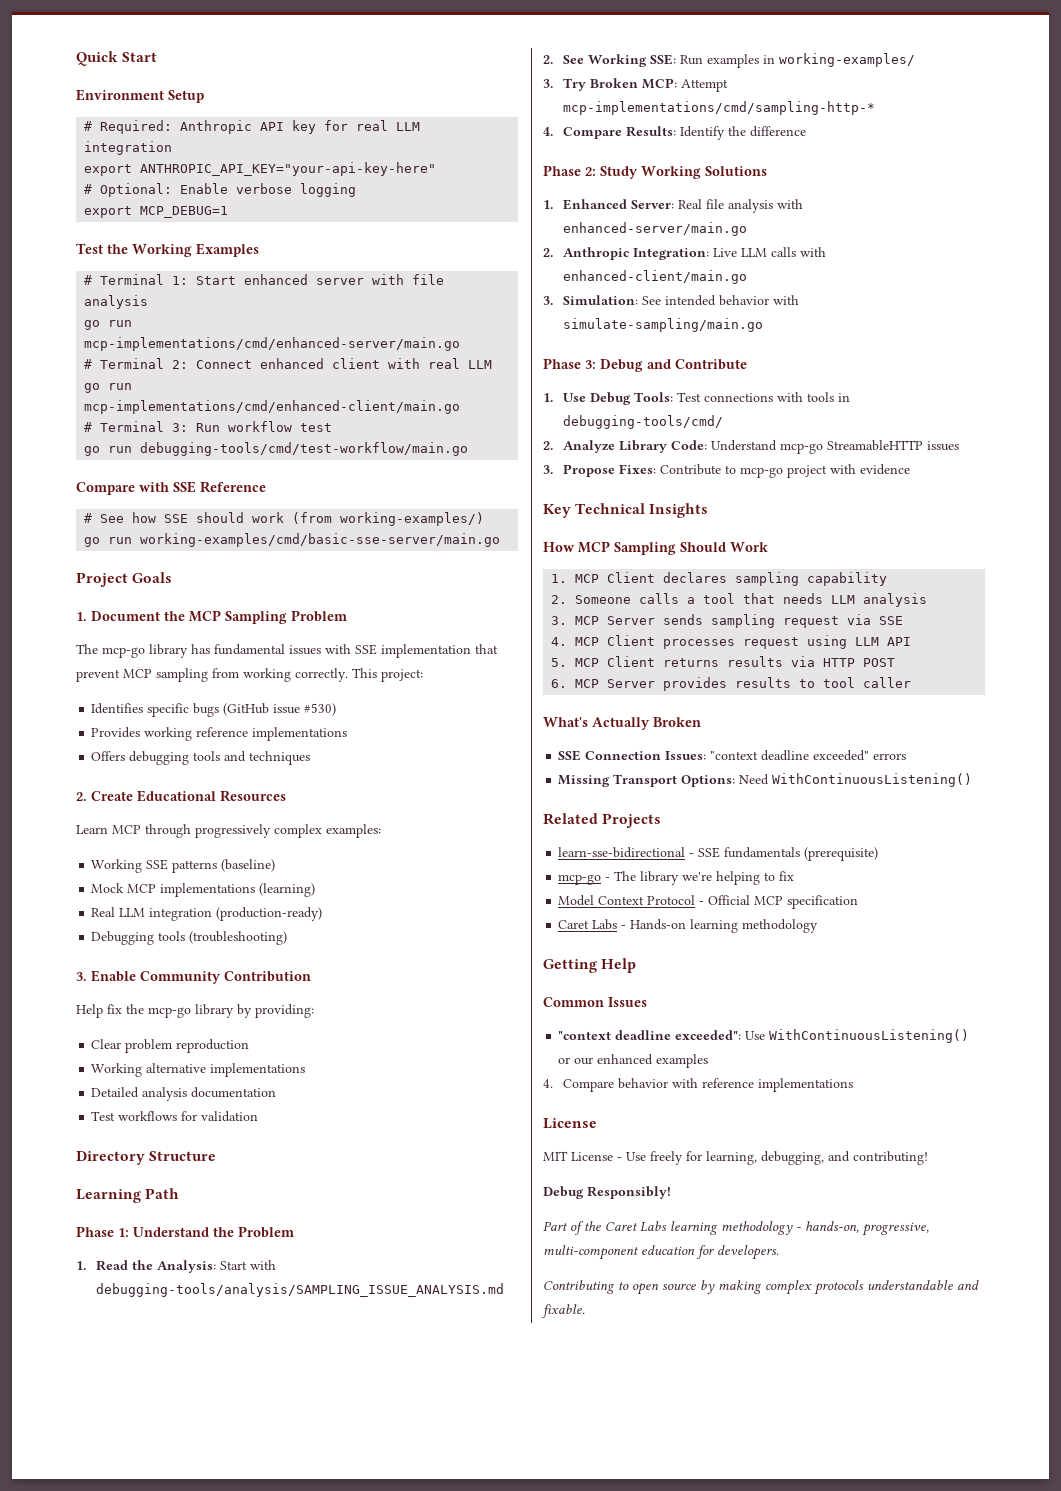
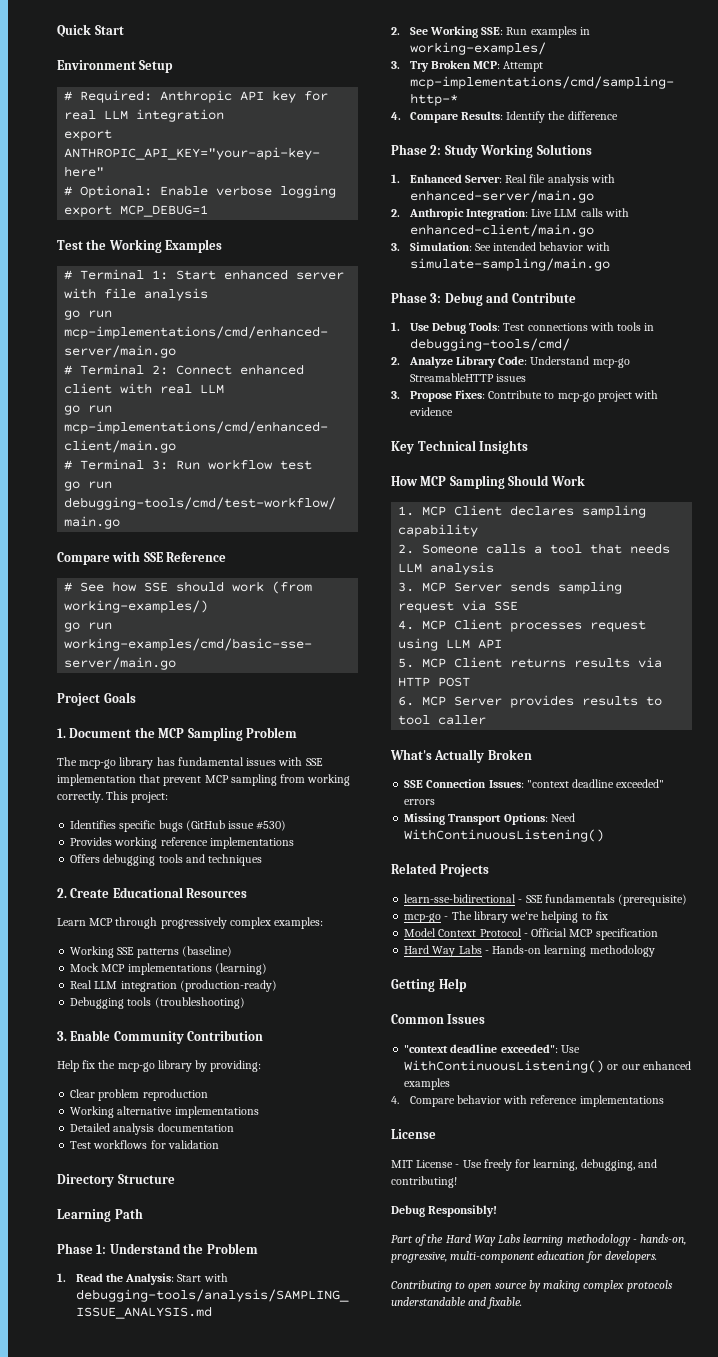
- Caret Labs - Hands-on learning methodology
+ Hard Way Labs - Hands-on learning methodology
- Part of the Caret Labs learning methodology - hands-on, progressive, multi-component education for developers.
+ Part of the Hard Way Labs learning methodology - hands-on, progressive, multi-component education for developers.

